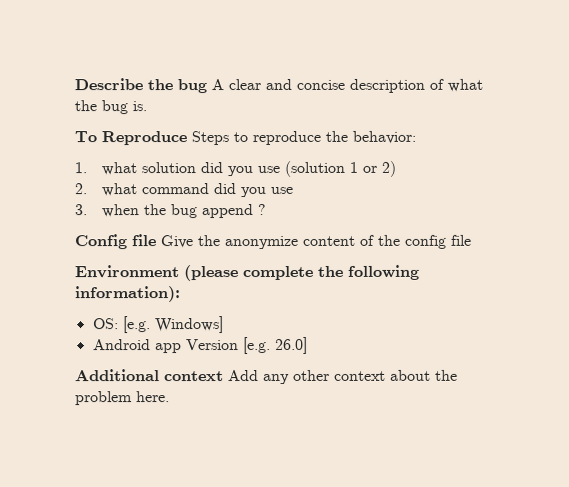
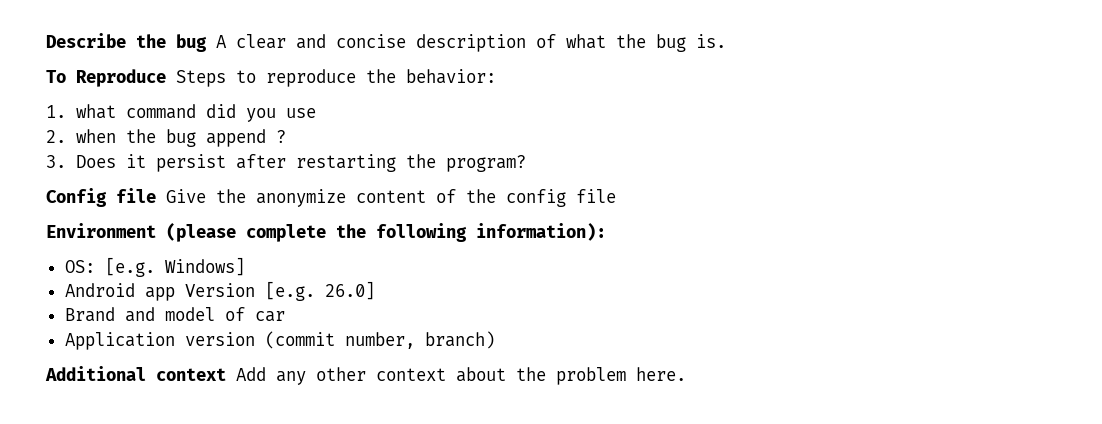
- 1. what solution did you use (solution 1 or 2)
- 2. what command did you use
+ 1. what command did you use
- 3. when the bug append ?
+ 2. when the bug append ?
+ 3. Does it persist after restarting the program?
+ Brand and model of car
+ Application version (commit number, branch)

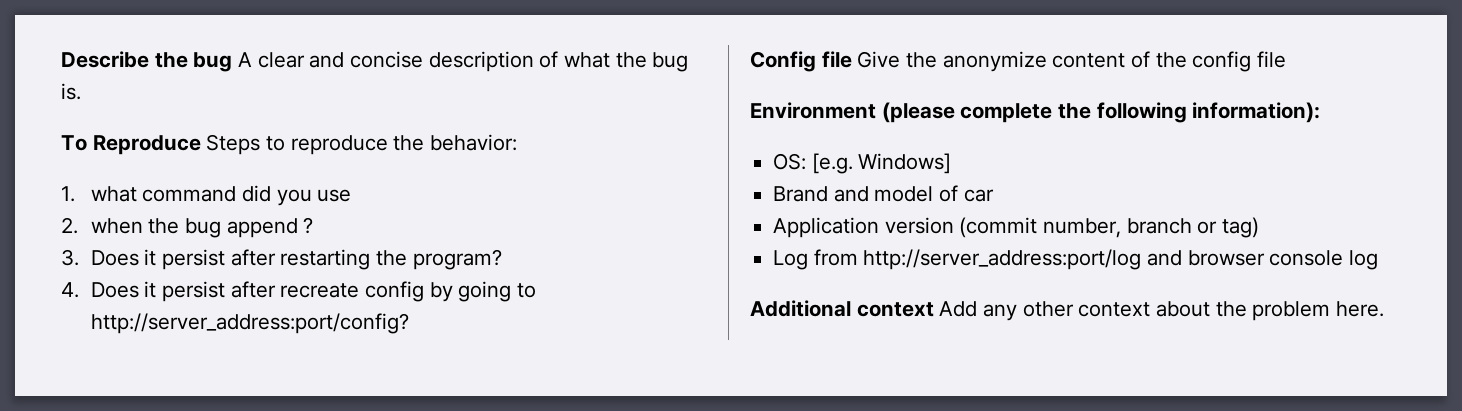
+ 4. Does it persist after recreate config by going to http://server_address:port/config?
- Android app Version [e.g. 26.0]
- Application version (commit number, branch)
+ Application version (commit number, branch or tag)
+ Log from http://server_address:port/log and browser console log

